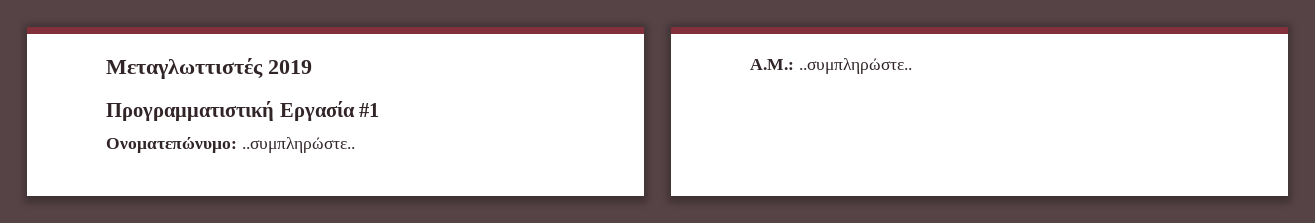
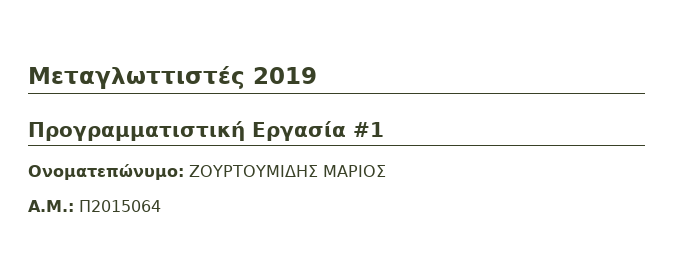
- Ονοματεπώνυμο: ..συμπληρώστε..
+ Ονοματεπώνυμο: ΖΟΥΡΤΟΥΜΙΔΗΣ ΜΑΡΙΟΣ
- Α.Μ.: ..συμπληρώστε..
+ Α.Μ.: Π2015064

